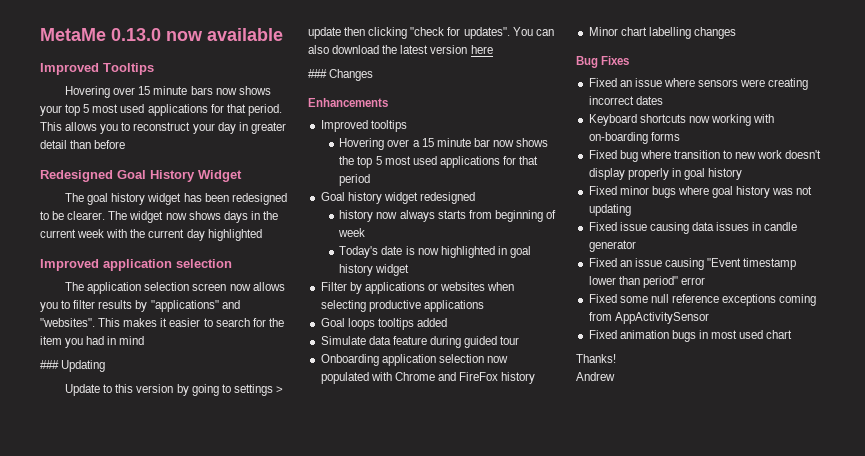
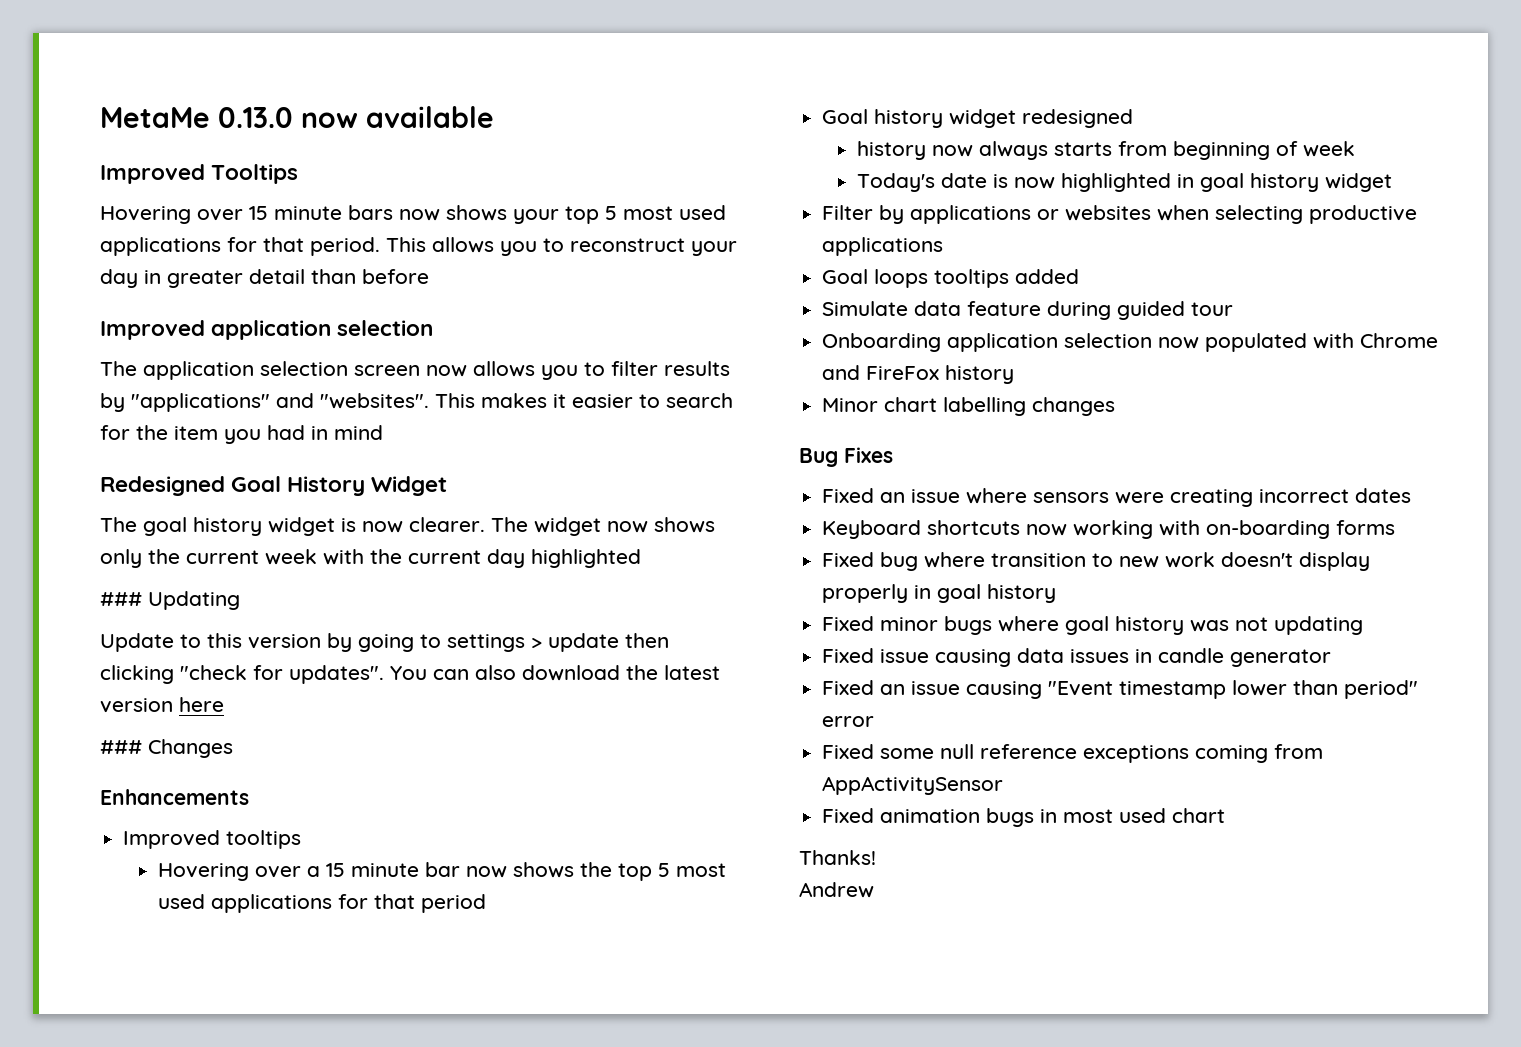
- Redesigned Goal History Widget
- The goal history widget has been redesigned to be clearer. The widget now shows days in the current week with the current day highlighted
+ Redesigned Goal History Widget
+ The goal history widget is now clearer. The widget now shows only the current week with the current day highlighted

